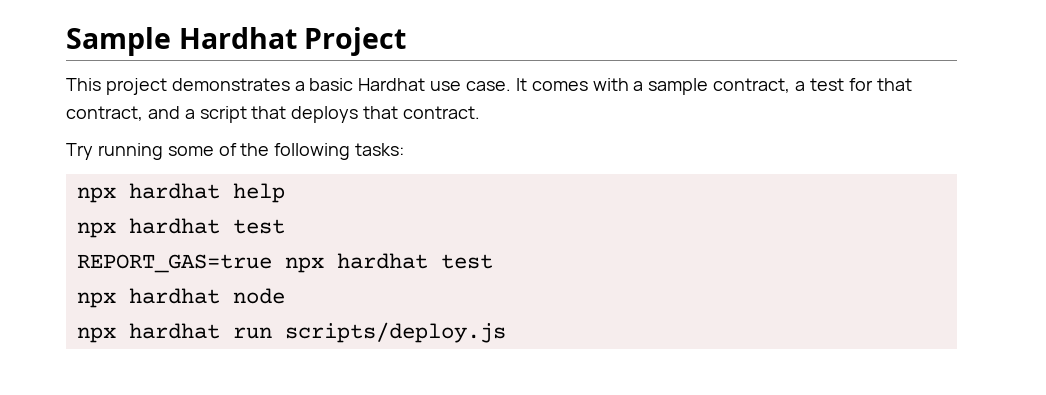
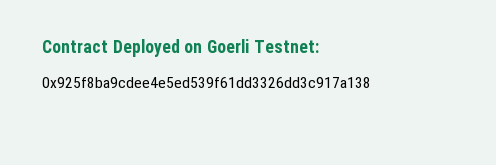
- Sample Hardhat Project
- This project demonstrates a basic Hardhat use case. It comes with a sample contract, a test for that contract, and a script that deploys that contract.
- Try running some of the following tasks:
- npx hardhat help
- npx hardhat test
- REPORT_GAS=true npx hardhat test
- npx hardhat node
- npx hardhat run scripts/deploy.js
+ Contract Deployed on Goerli Testnet:
+ 0x925f8ba9cdee4e5ed539f61dd3326dd3c917a138

